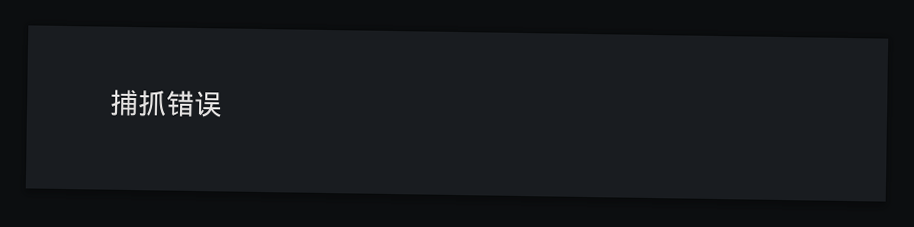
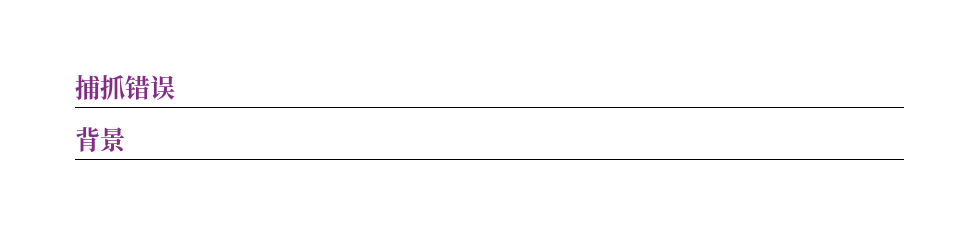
+ 背景

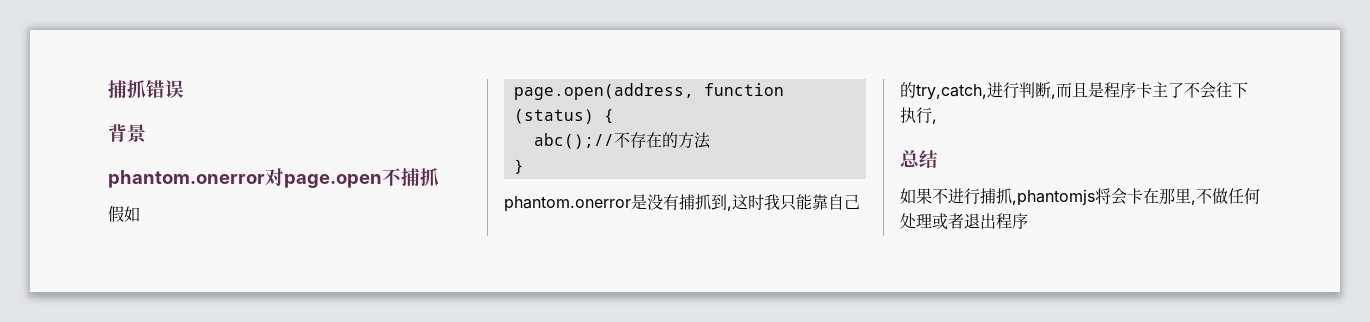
+ phantom.onerror对page.open不捕抓
+ 假如
+ page.open(address, function (status) {
+ abc();//不存在的方法
+ }
+ phantom.onerror是没有捕抓到,这时我只能靠自己的try,catch,进行判断,而且是程序卡主了不会往下执行,
+ 总结
+ 如果不进行捕抓,phantomjs将会卡在那里,不做任何处理或者退出程序

